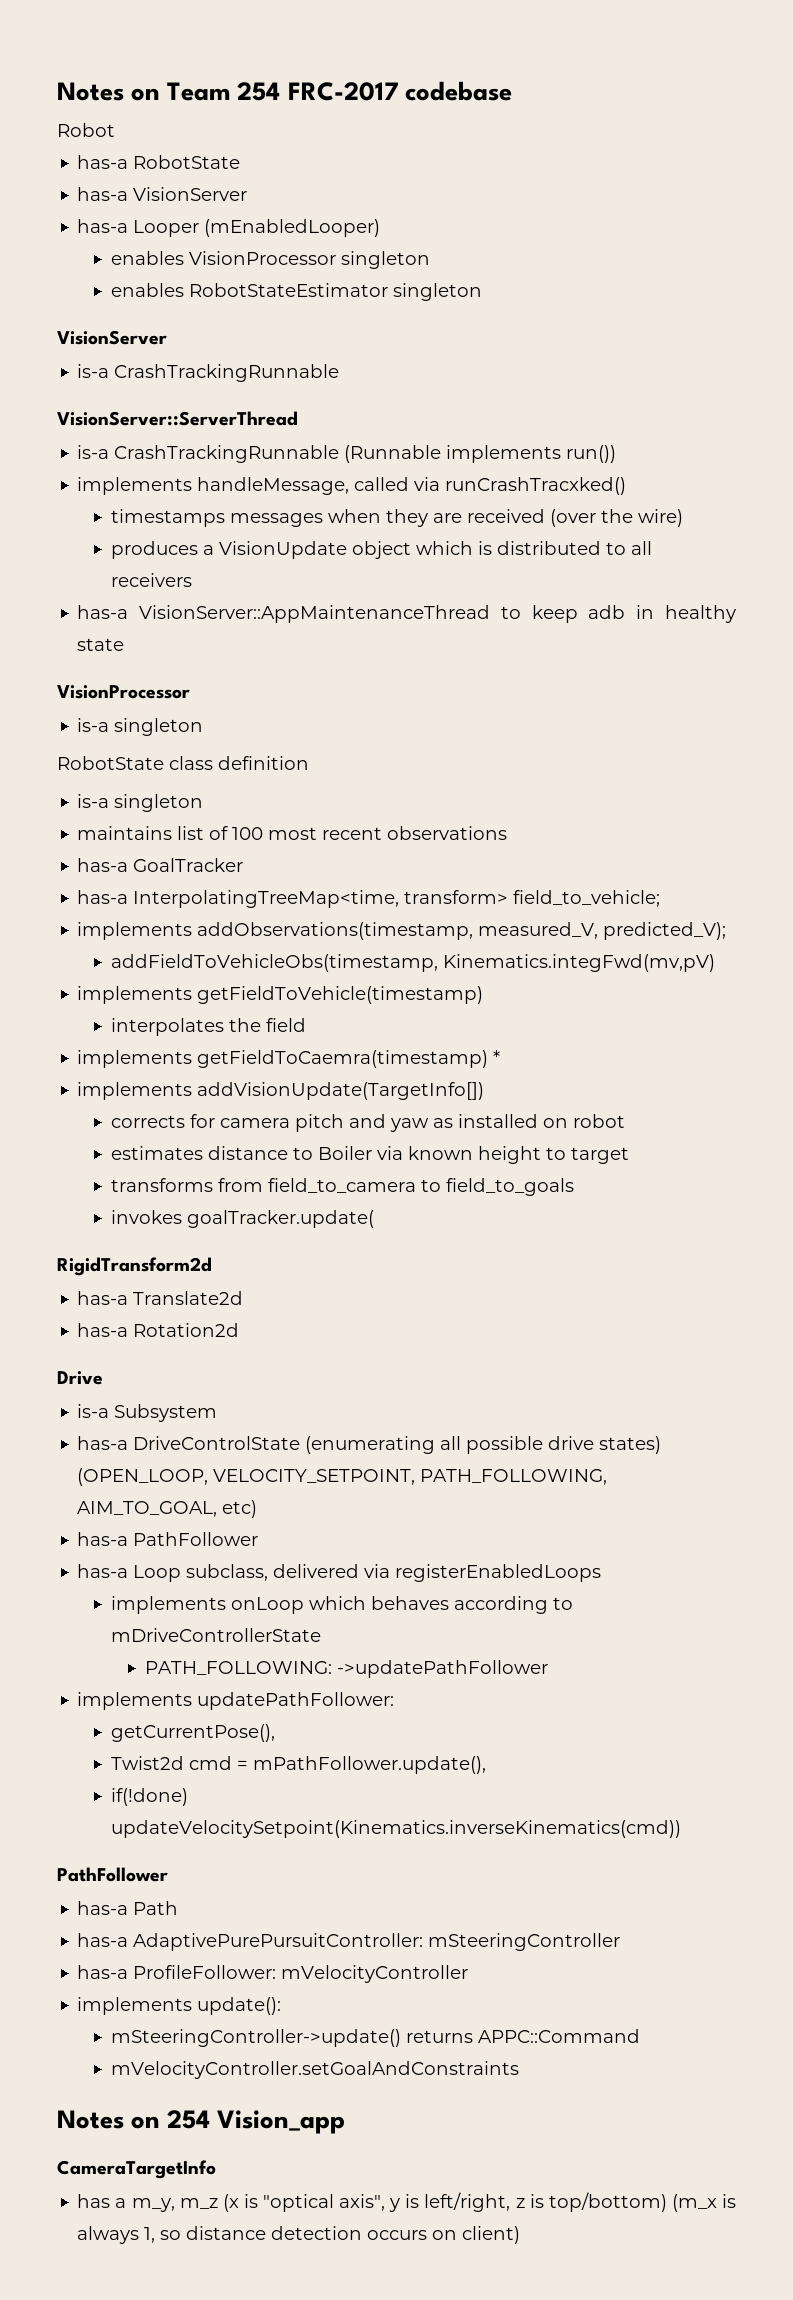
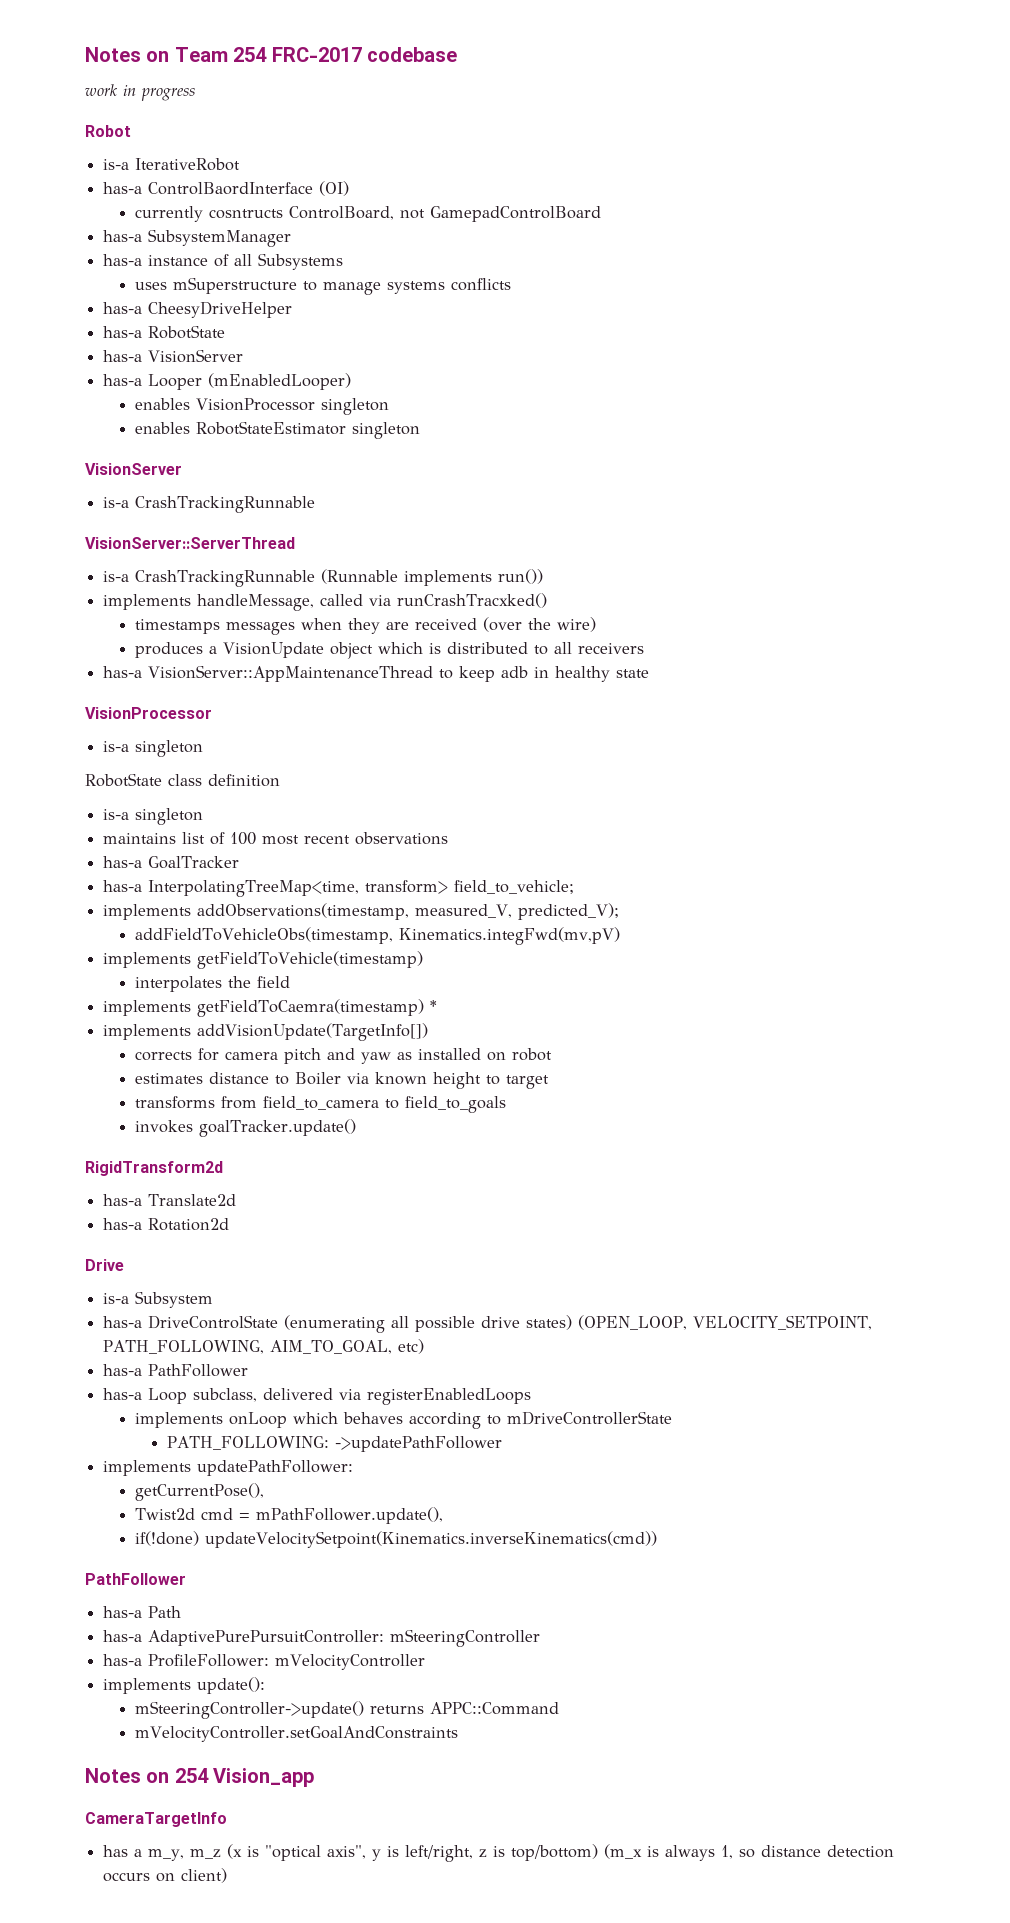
+ work in progress
  Robot
+ is-a IterativeRobot
+ has-a ControlBaordInterface (OI)
+ currently cosntructs ControlBoard, not GamepadControlBoard
+ has-a SubsystemManager
+ has-a instance of all Subsystems
+ uses mSuperstructure to manage systems conflicts
+ has-a CheesyDriveHelper
- invokes goalTracker.update(
+ invokes goalTracker.update()

